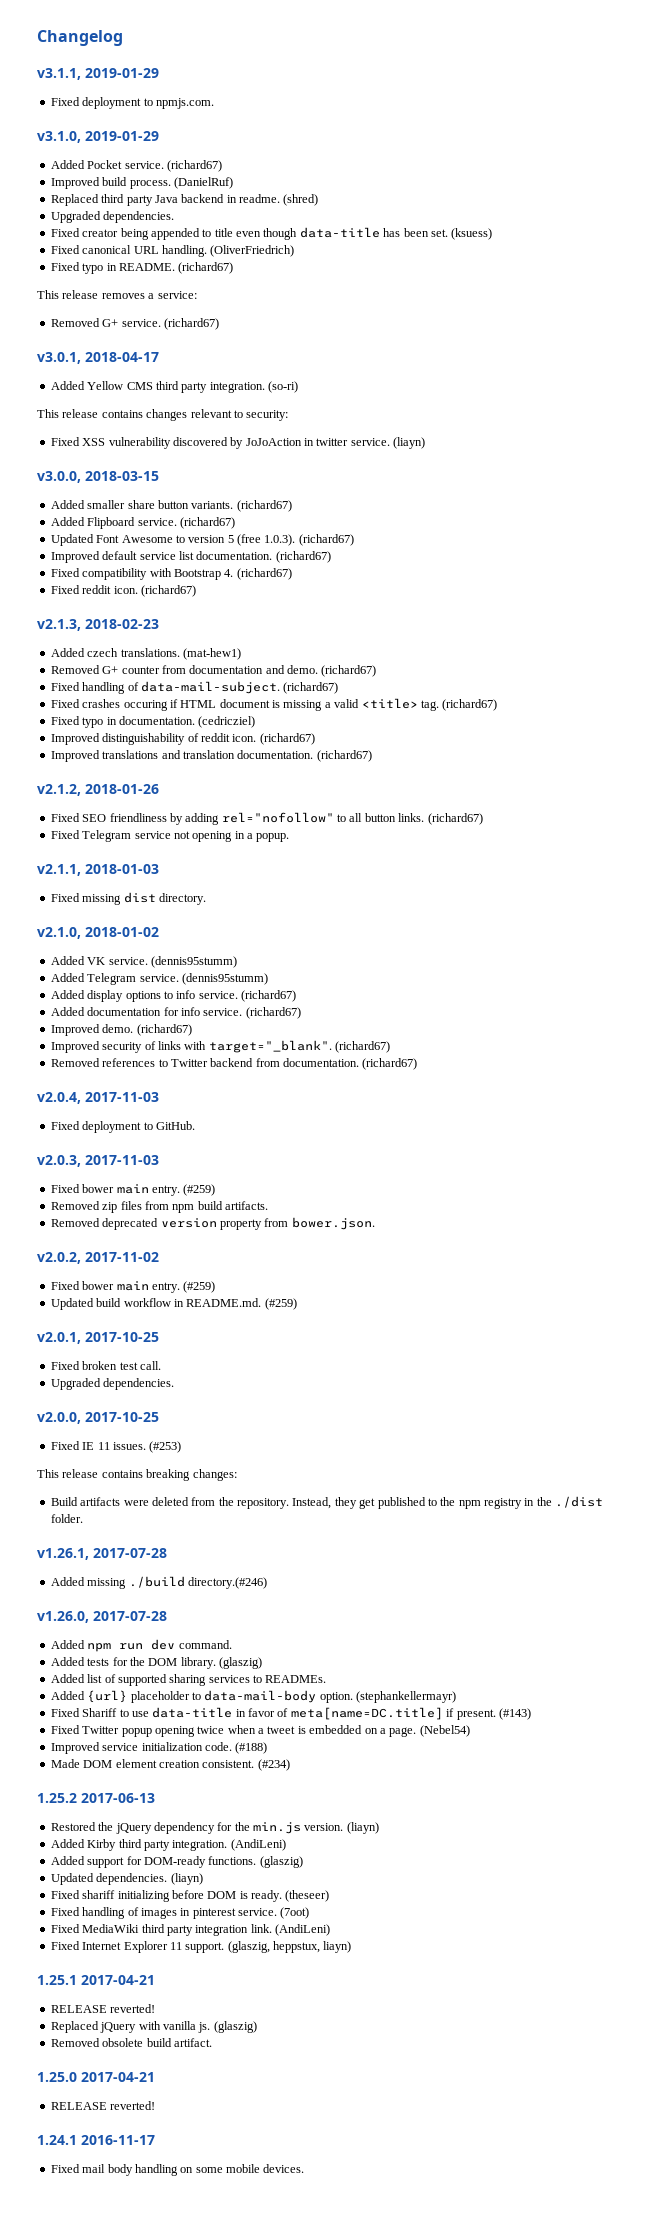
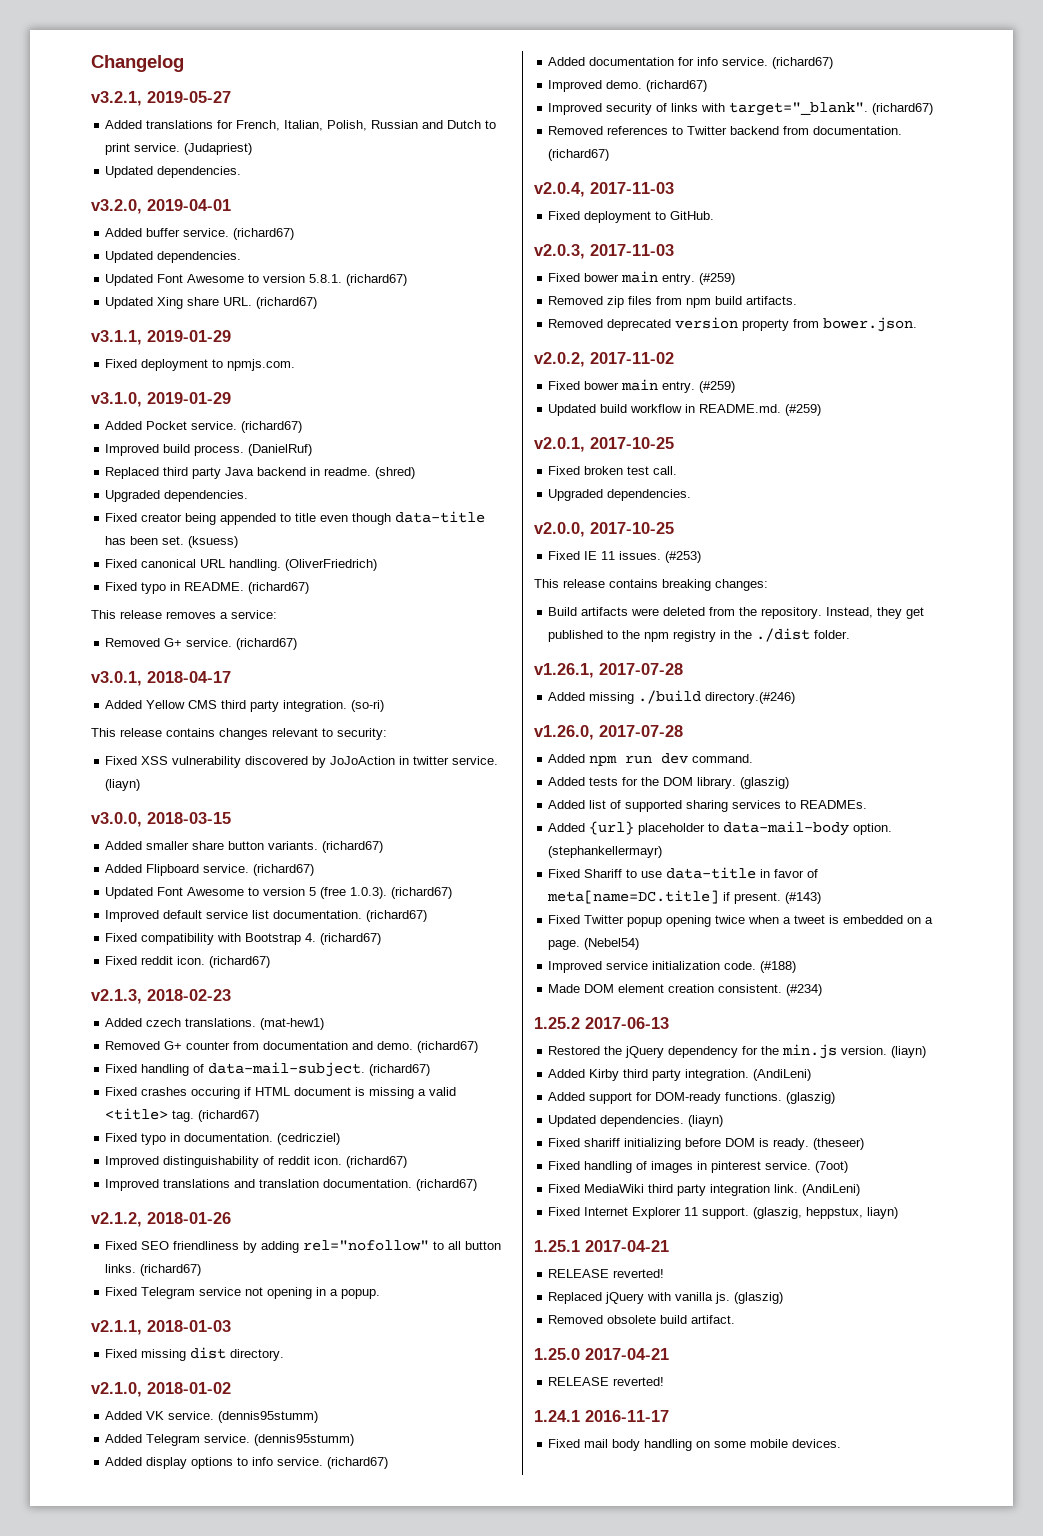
+ v3.2.1, 2019-05-27
+ Added translations for French, Italian, Polish, Russian and Dutch to print service. (Judapriest)
+ Updated dependencies.
+ v3.2.0, 2019-04-01
+ Added buffer service. (richard67)
+ Updated dependencies.
+ Updated Font Awesome to version 5.8.1. (richard67)
+ Updated Xing share URL. (richard67)

